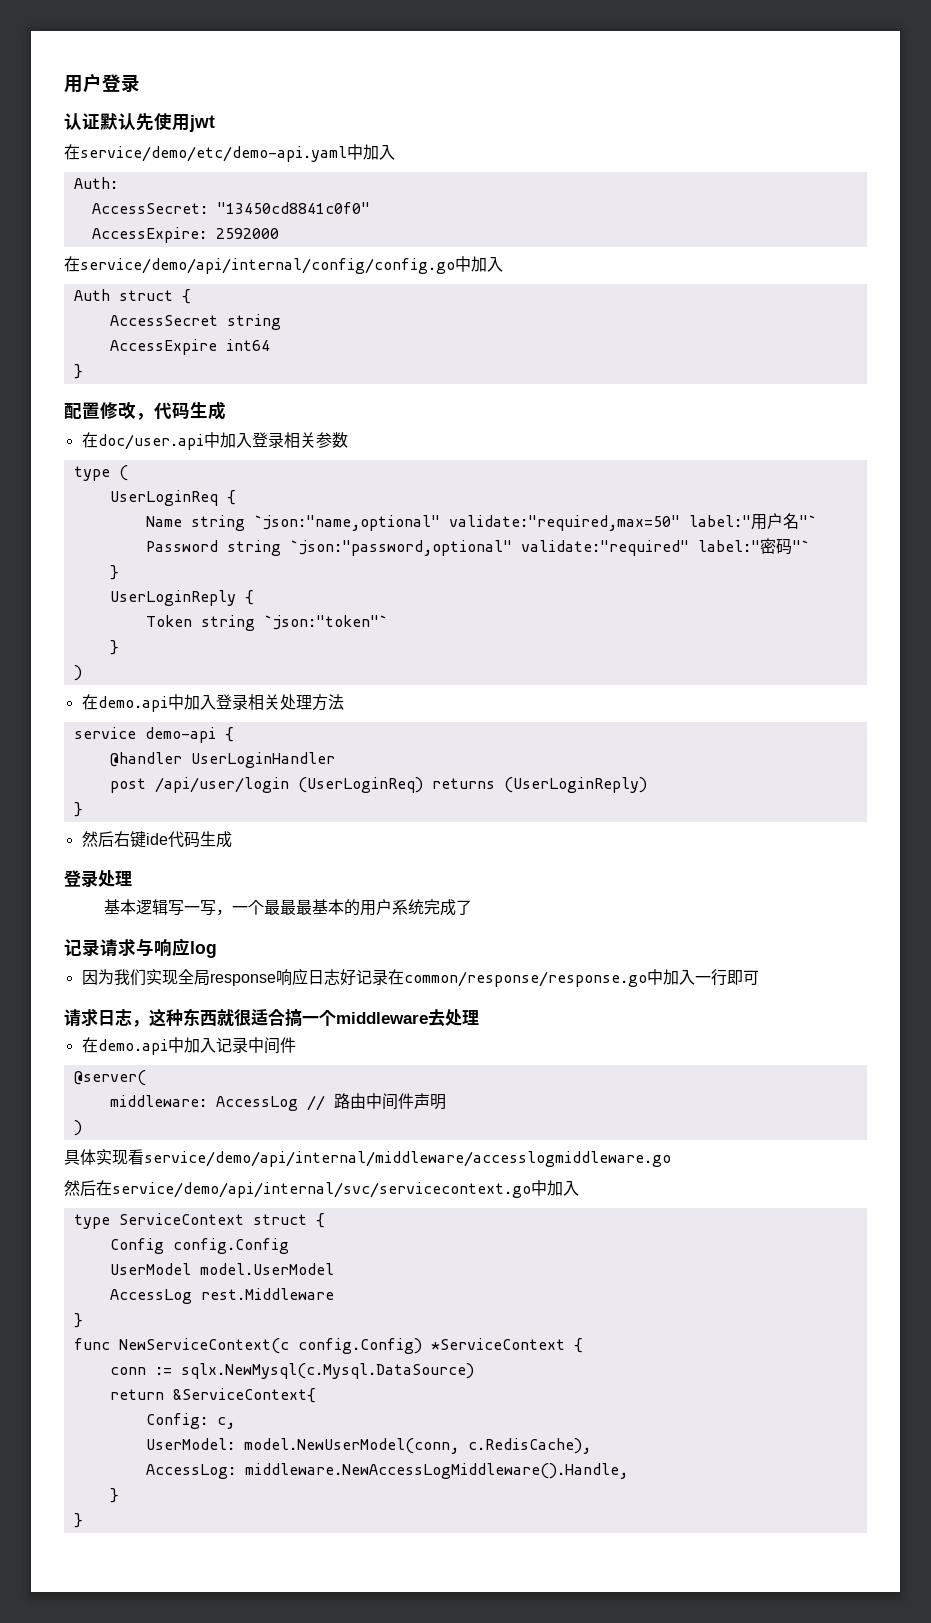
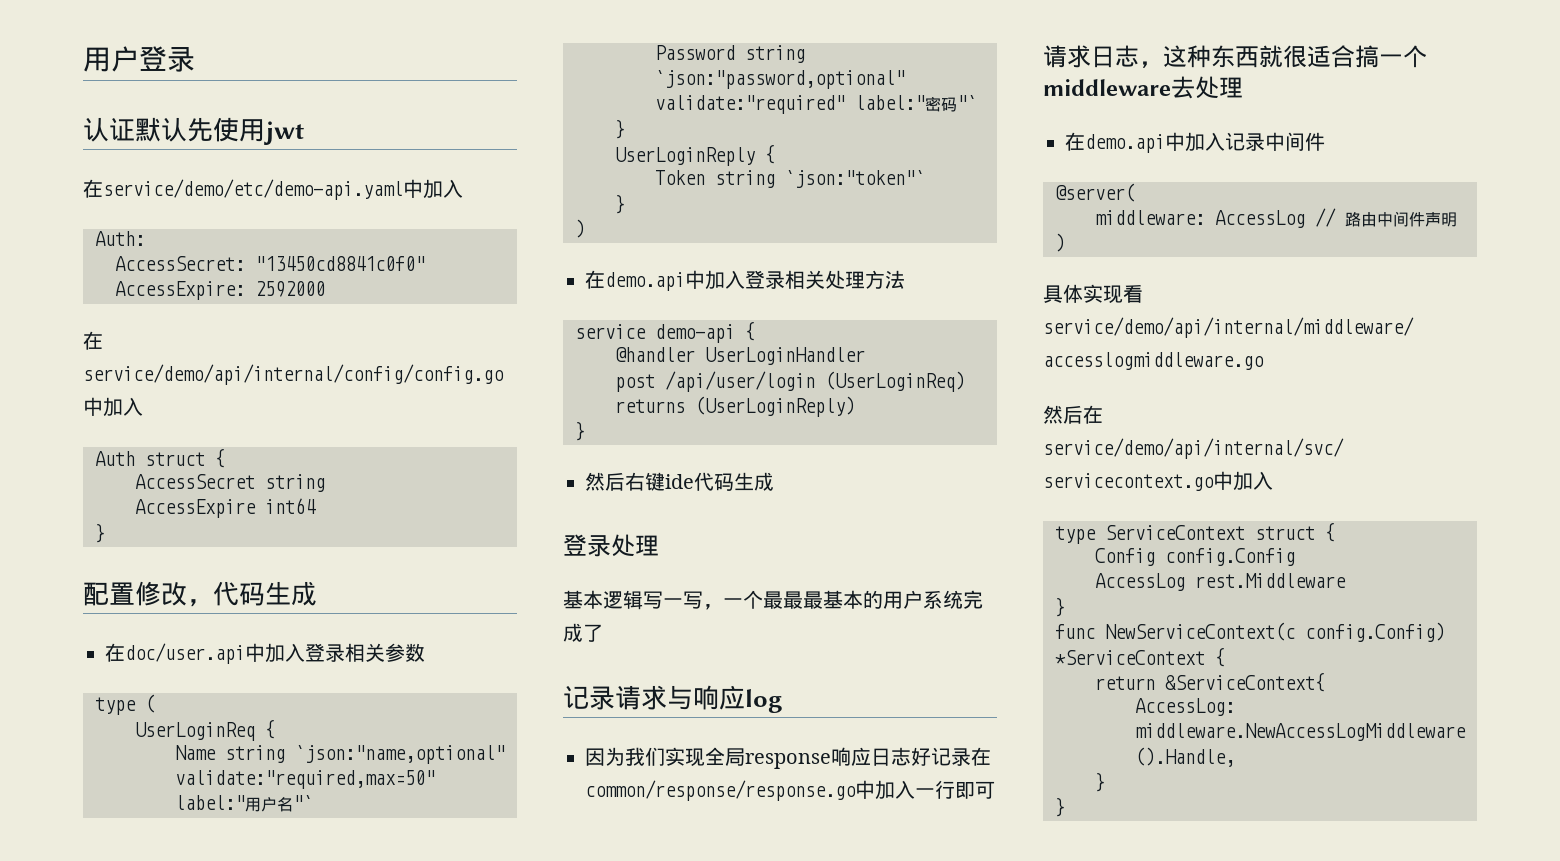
- UserModel model.UserModel
- conn := sqlx.NewMysql(c.Mysql.DataSource)
- Config: c,
- UserModel: model.NewUserModel(conn, c.RedisCache),

